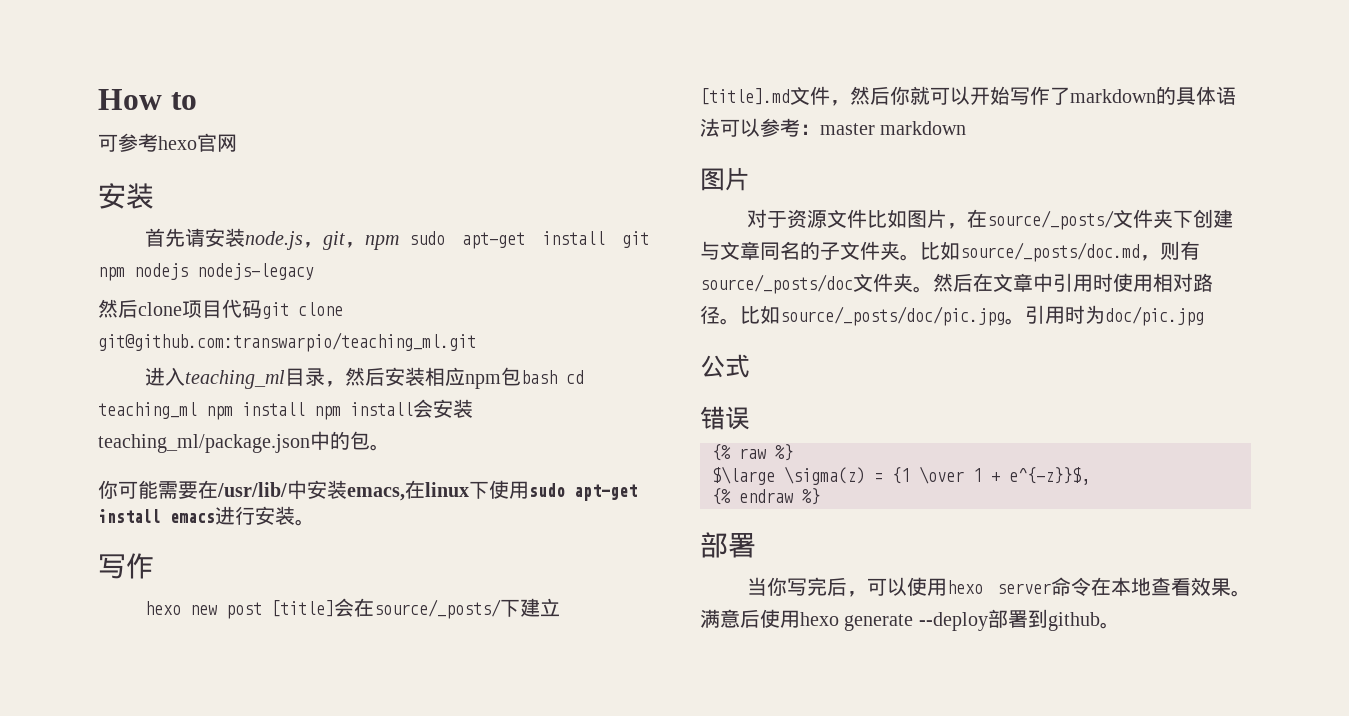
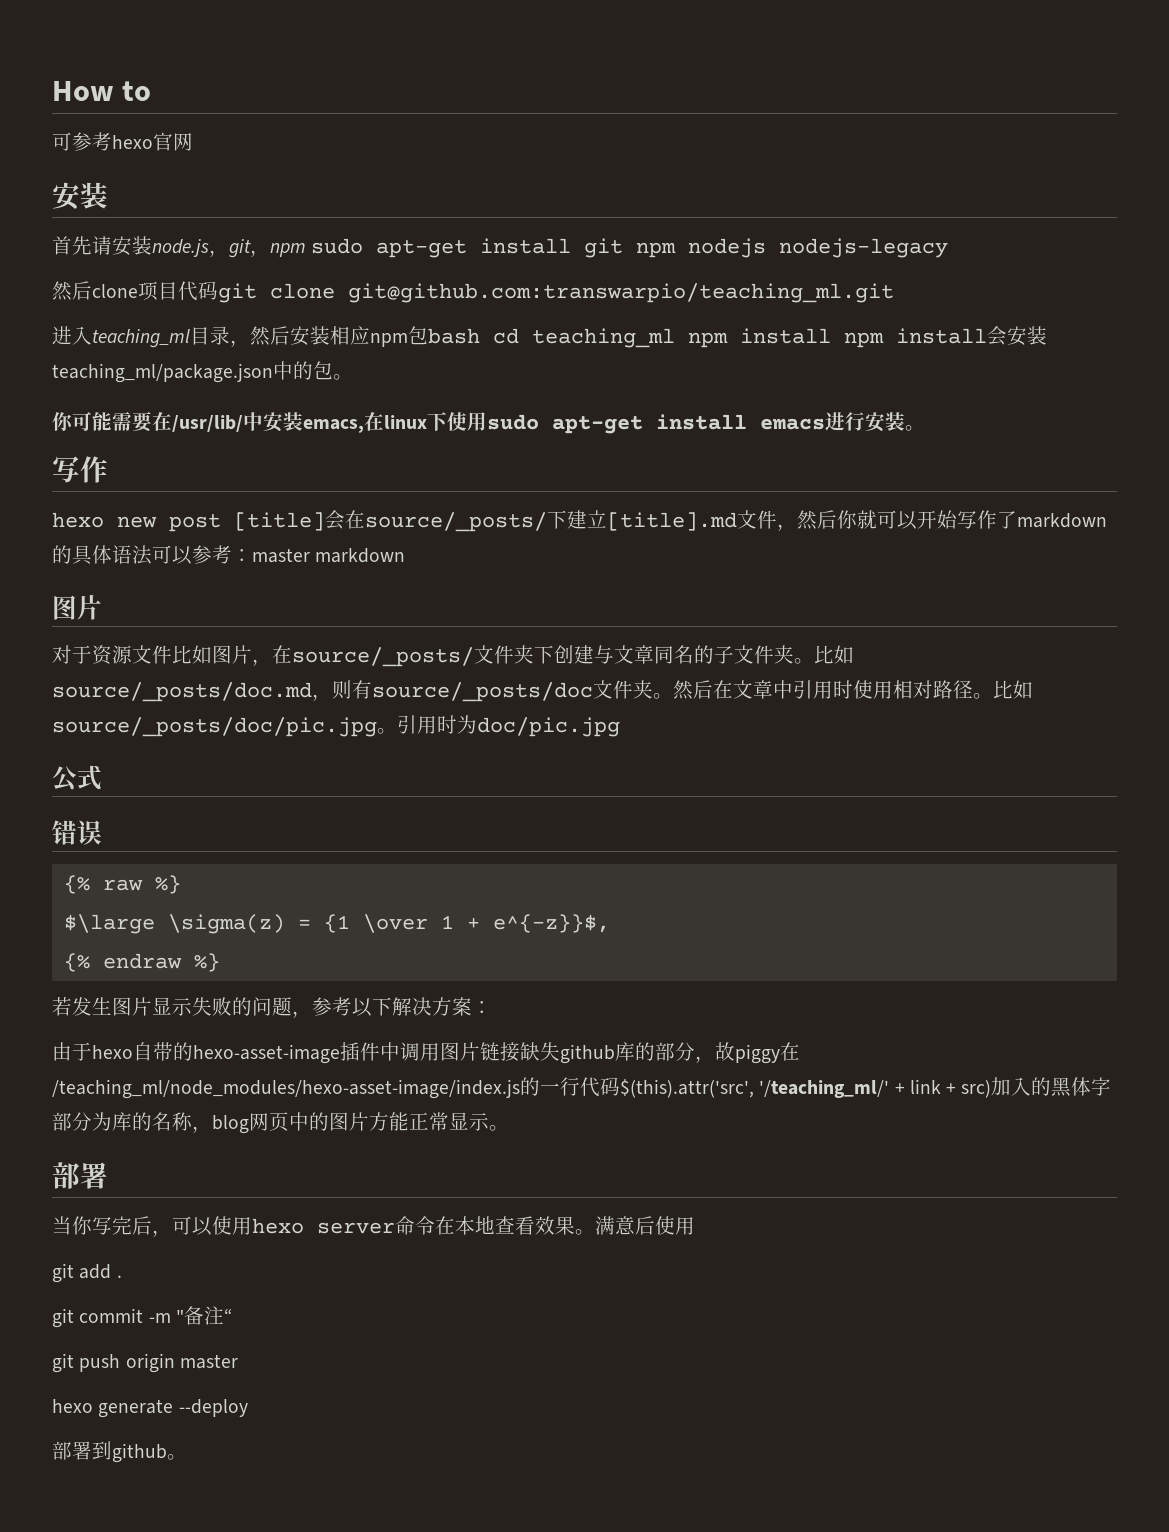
+ 若发生图片显示失败的问题，参考以下解决方案：
+ 由于hexo自带的hexo-asset-image插件中调用图片链接缺失github库的部分，故piggy在/teaching_ml/node_modules/hexo-asset-image/index.js的一行代码$(this).attr('src', '/teaching_ml/' + link + src)加入的黑体字部分为库的名称，blog网页中的图片方能正常显示。
- 满意后使用hexo generate --deploy部署到github。
+ 满意后使用
+ git add .
+ git commit -m "备注“
+ git push origin master
+ hexo generate --deploy
+ 部署到github。

